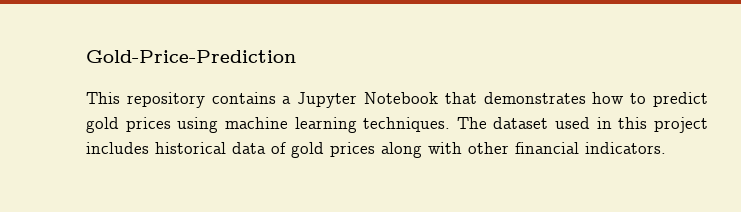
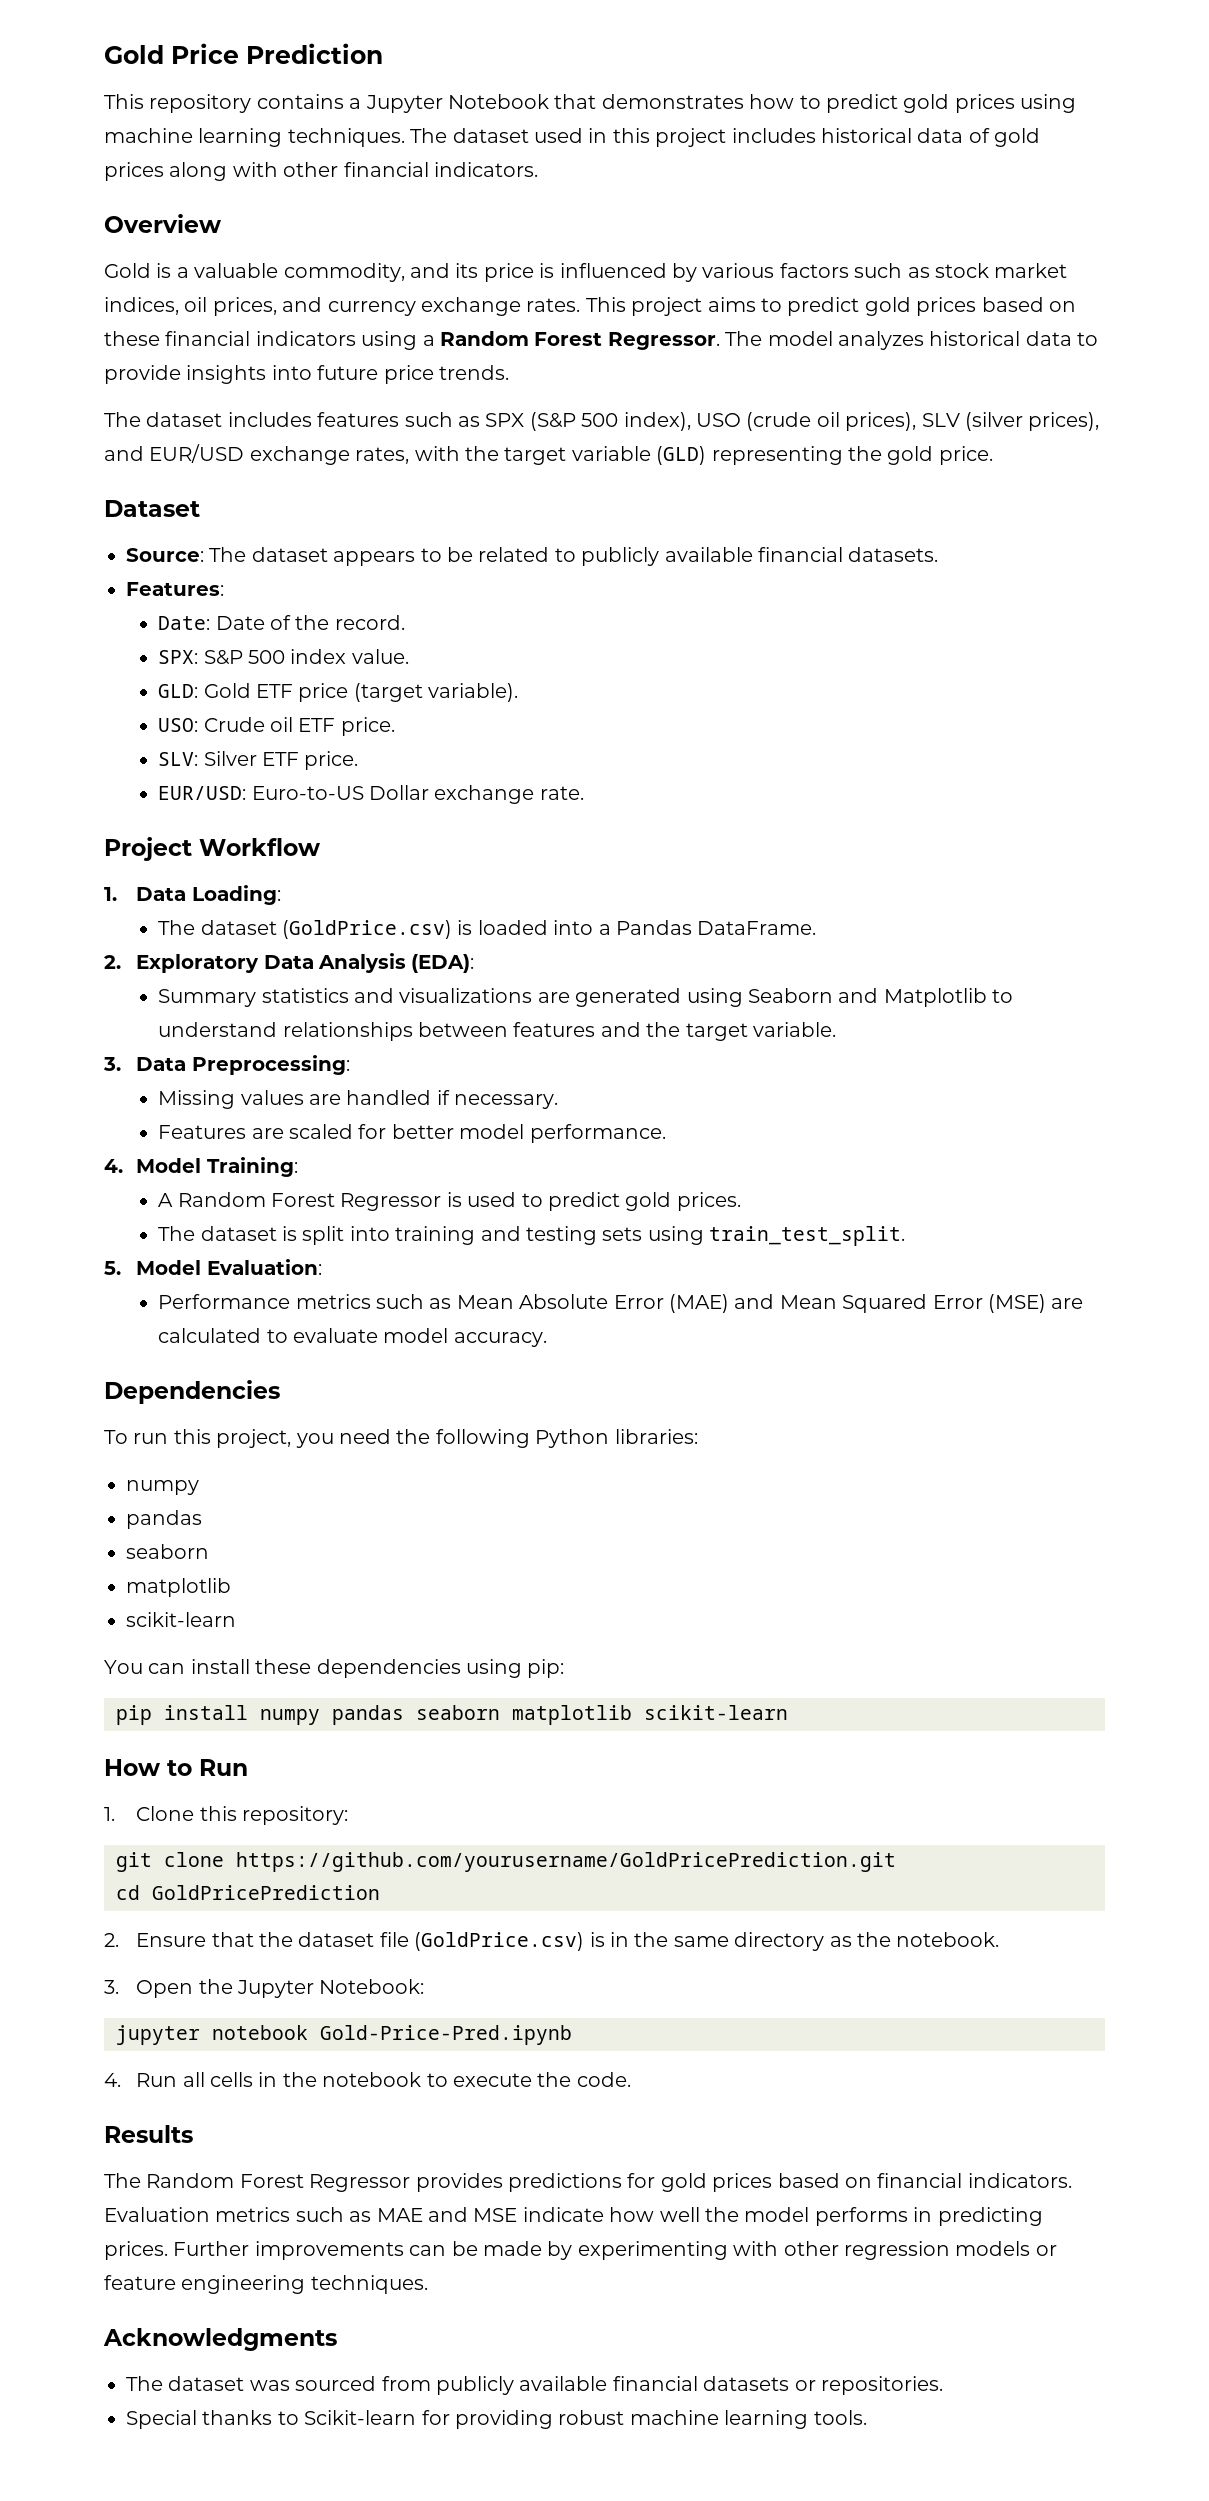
- Gold-Price-Prediction
+ Gold Price Prediction
+ Overview
+ Gold is a valuable commodity, and its price is influenced by various factors such as stock market indices, oil prices, and currency exchange rates. This project aims to predict gold prices based on these financial indicators using a Random Forest Regressor. The model analyzes historical data to provide insights into future price trends.
+ The dataset includes features such as SPX (S&P 500 index), USO (crude oil prices), SLV (silver prices), and EUR/USD exchange rates, with the target variable (GLD) representing the gold price.
+ Dataset
+ Source: The dataset appears to be related to publicly available financial datasets.
+ Features:
+ Date: Date of the record.
+ SPX: S&P 500 index value.
+ GLD: Gold ETF price (target variable).
+ USO: Crude oil ETF price.
+ SLV: Silver ETF price.
+ EUR/USD: Euro-to-US Dollar exchange rate.
+ Project Workflow
+ 1. Data Loading:
+ The dataset (GoldPrice.csv) is loaded into a Pandas DataFrame.
+ 2. Exploratory Data Analysis (EDA):
+ Summary statistics and visualizations are generated using Seaborn and Matplotlib to understand relationships between features and the target variable.
+ 3. Data Preprocessing:
+ Missing values are handled if necessary.
+ Features are scaled for better model performance.
+ 4. Model Training:
+ A Random Forest Regressor is used to predict gold prices.
+ The dataset is split into training and testing sets using train_test_split.
+ 5. Model Evaluation:
+ Performance metrics such as Mean Absolute Error (MAE) and Mean Squared Error (MSE) are calculated to evaluate model accuracy.
+ Dependencies
+ To run this project, you need the following Python libraries:
+ numpy
+ pandas
+ seaborn
+ matplotlib
+ scikit-learn
+ You can install these dependencies using pip:
+ pip install numpy pandas seaborn matplotlib scikit-learn
+ How to Run
+ 1. Clone this repository:
+ git clone https://github.com/yourusername/GoldPricePrediction.git
+ cd GoldPricePrediction
+ 2. Ensure that the dataset file (GoldPrice.csv) is in the same directory as the notebook.
+ 3. Open the Jupyter Notebook:
+ jupyter notebook Gold-Price-Pred.ipynb
+ 4. Run all cells in the notebook to execute the code.
+ Results
+ The Random Forest Regressor provides predictions for gold prices based on financial indicators. Evaluation metrics such as MAE and MSE indicate how well the model performs in predicting prices. Further improvements can be made by experimenting with other regression models or feature engineering techniques.
+ Acknowledgments
+ The dataset was sourced from publicly available financial datasets or repositories.
+ Special thanks to Scikit-learn for providing robust machine learning tools.

